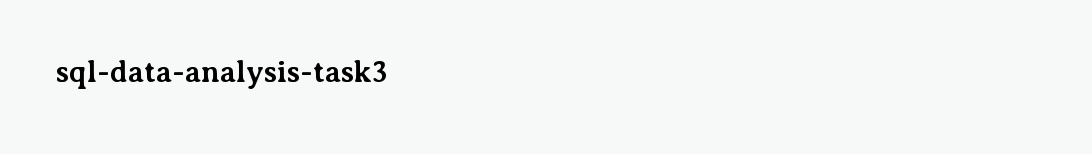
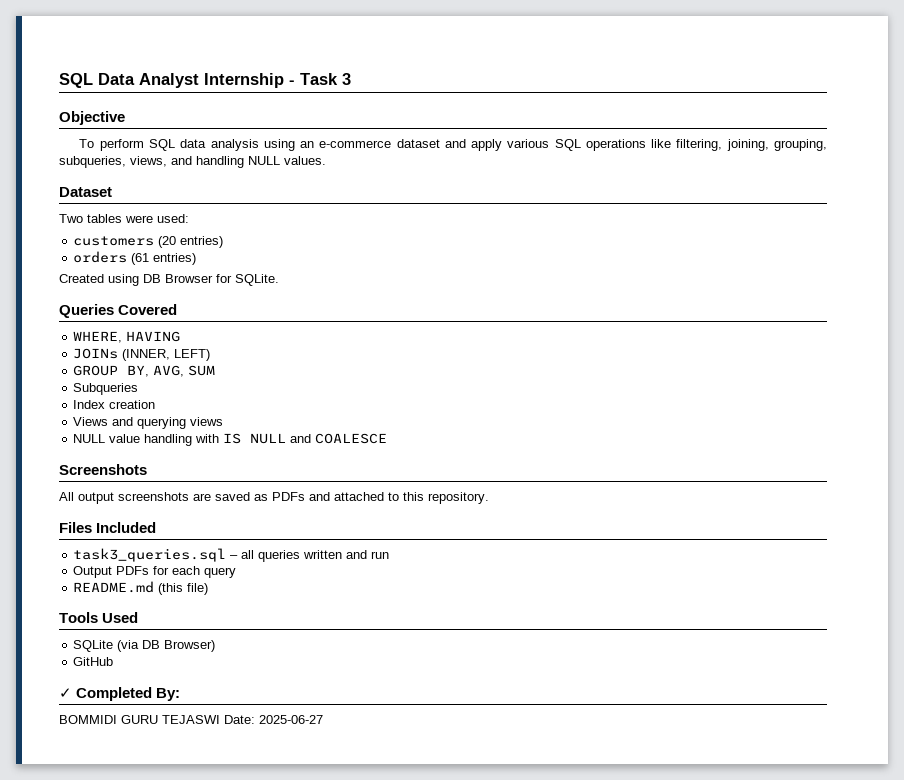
- sql-data-analysis-task3
+ SQL Data Analyst Internship - Task 3
+ Objective
+ To perform SQL data analysis using an e-commerce dataset and apply various SQL operations like filtering, joining, grouping, subqueries, views, and handling NULL values.
+ Dataset
+ Two tables were used:
+ customers (20 entries)
+ orders (61 entries)
+ Created using DB Browser for SQLite.
+ Queries Covered
+ WHERE, HAVING
+ JOINs (INNER, LEFT)
+ GROUP BY, AVG, SUM
+ Subqueries
+ Index creation
+ Views and querying views
+ NULL value handling with IS NULL and COALESCE
+ Screenshots
+ All output screenshots are saved as PDFs and attached to this repository.
+ Files Included
+ task3_queries.sql – all queries written and run
+ Output PDFs for each query
+ README.md (this file)
+ Tools Used
+ SQLite (via DB Browser)
+ GitHub
+ ✓ Completed By:
+ BOMMIDI GURU TEJASWI Date: 2025-06-27

